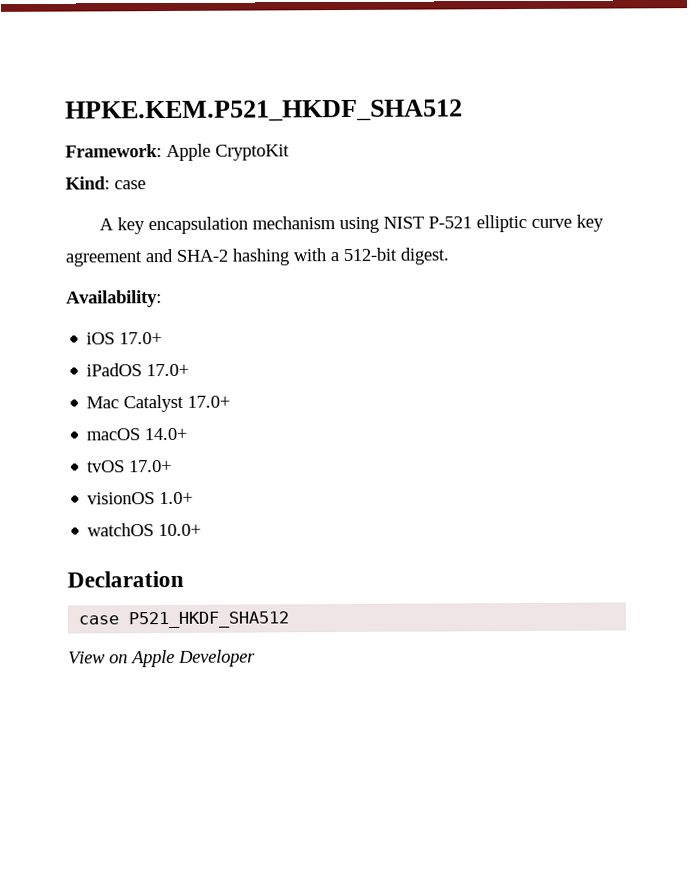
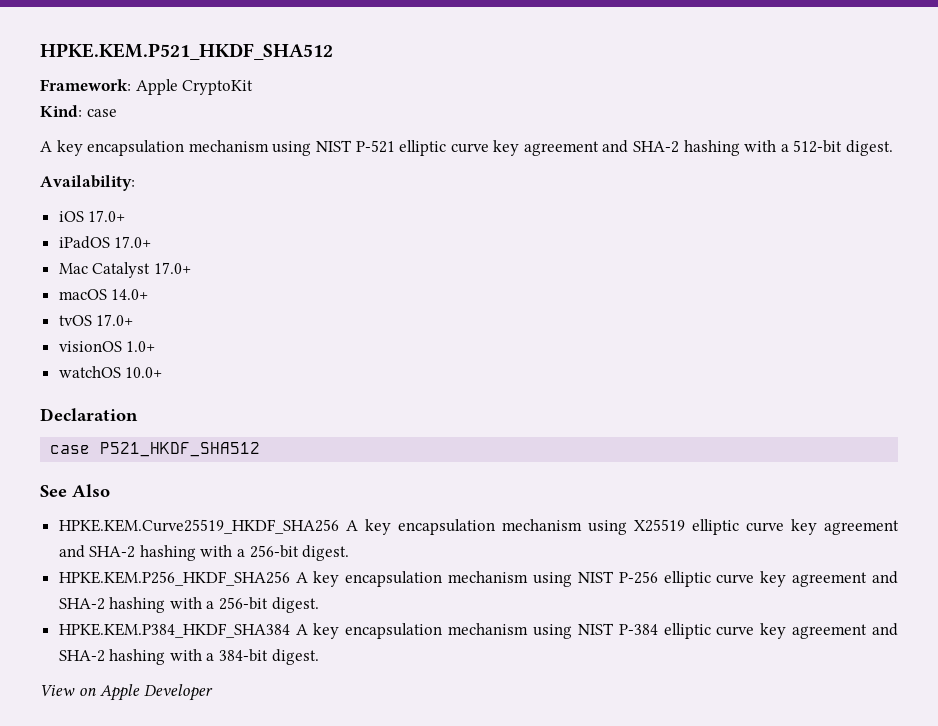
+ See Also
+ HPKE.KEM.Curve25519_HKDF_SHA256 A key encapsulation mechanism using X25519 elliptic curve key agreement and SHA-2 hashing with a 256-bit digest.
+ HPKE.KEM.P256_HKDF_SHA256 A key encapsulation mechanism using NIST P-256 elliptic curve key agreement and SHA-2 hashing with a 256-bit digest.
+ HPKE.KEM.P384_HKDF_SHA384 A key encapsulation mechanism using NIST P-384 elliptic curve key agreement and SHA-2 hashing with a 384-bit digest.

